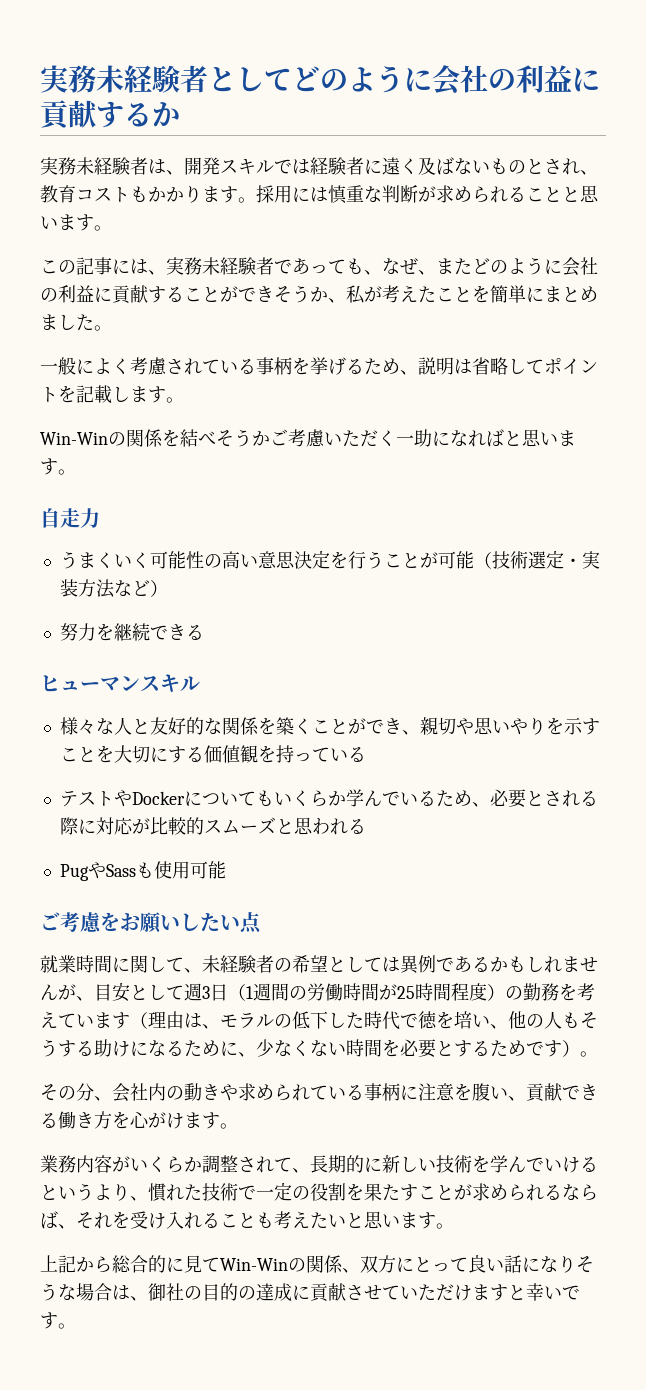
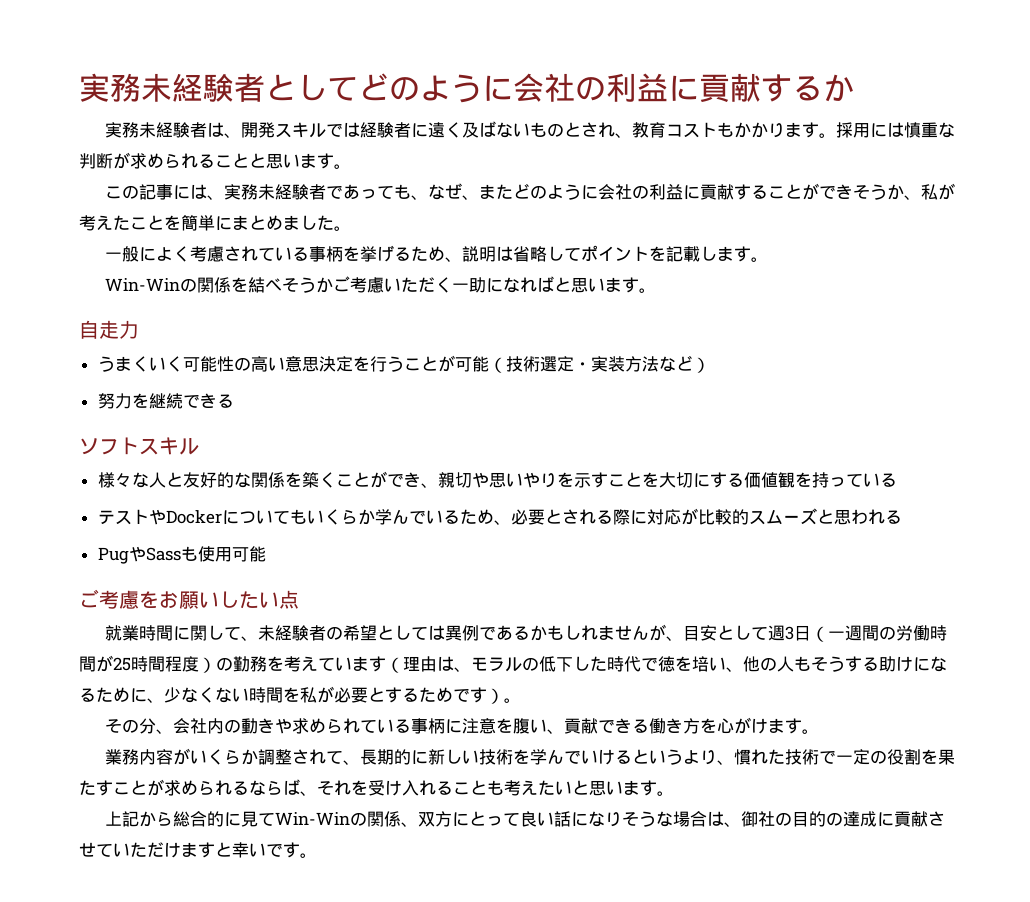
- ヒューマンスキル
+ ソフトスキル
- 就業時間に関して、未経験者の希望としては異例であるかもしれませんが、目安として週3日（1週間の労働時間が25時間程度）の勤務を考えています（理由は、モラルの低下した時代で徳を培い、他の人もそうする助けになるために、少なくない時間を必要とするためです）。
+ 就業時間に関して、未経験者の希望としては異例であるかもしれませんが、目安として週3日（一週間の労働時間が25時間程度）の勤務を考えています（理由は、モラルの低下した時代で徳を培い、他の人もそうする助けになるために、少なくない時間を私が必要とするためです）。

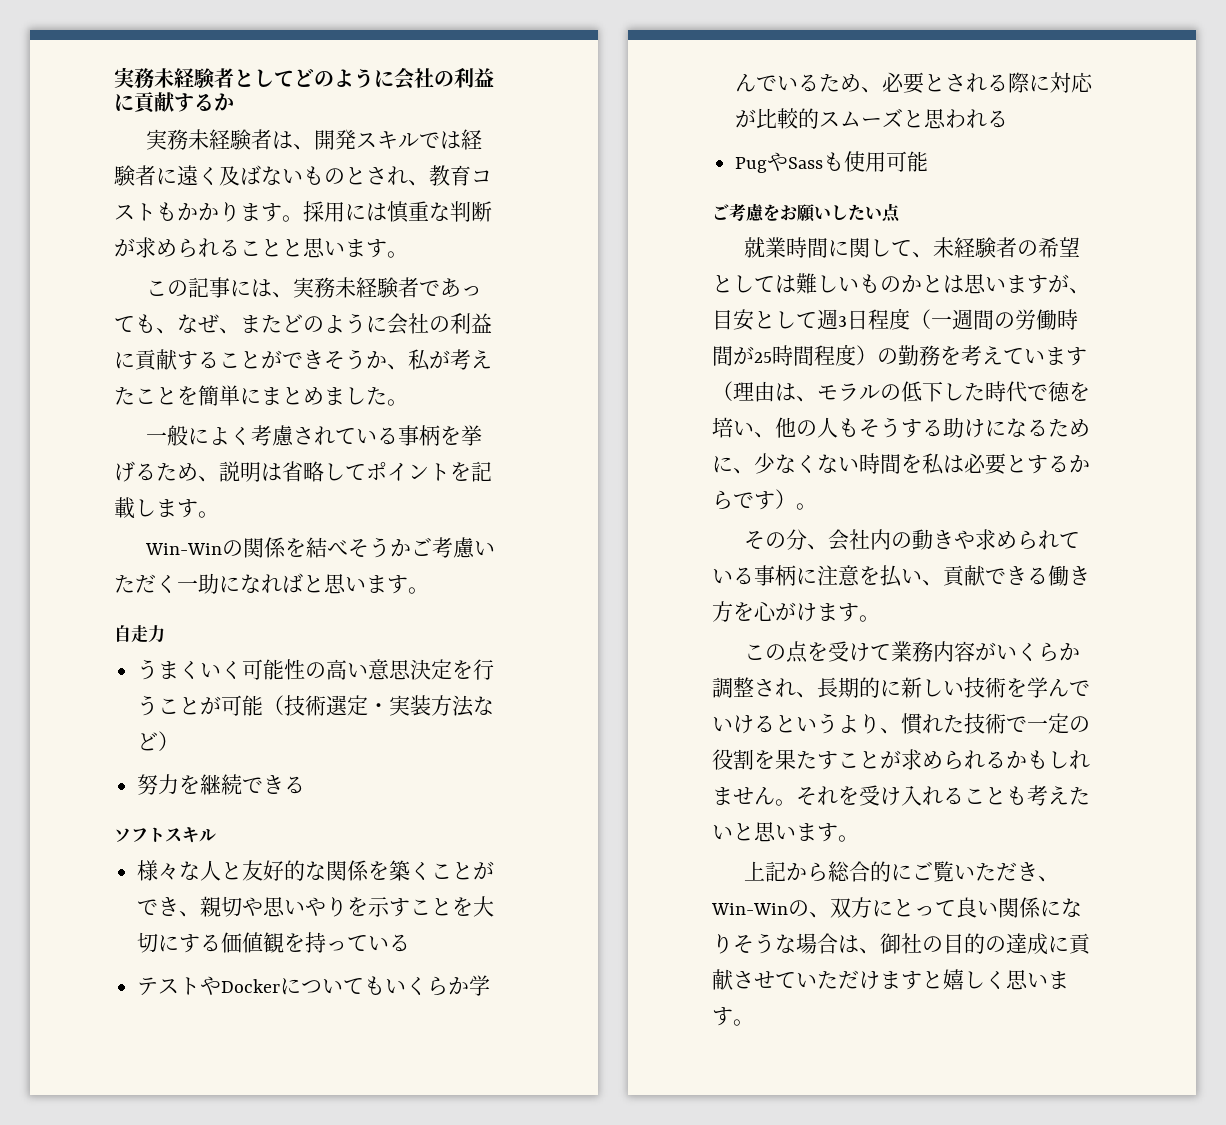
- 就業時間に関して、未経験者の希望としては異例であるかもしれませんが、目安として週3日（一週間の労働時間が25時間程度）の勤務を考えています（理由は、モラルの低下した時代で徳を培い、他の人もそうする助けになるために、少なくない時間を私が必要とするためです）。
+ 就業時間に関して、未経験者の希望としては難しいものかとは思いますが、目安として週3日程度（一週間の労働時間が25時間程度）の勤務を考えています（理由は、モラルの低下した時代で徳を培い、他の人もそうする助けになるために、少なくない時間を私は必要とするからです）。
- その分、会社内の動きや求められている事柄に注意を腹い、貢献できる働き方を心がけます。
+ その分、会社内の動きや求められている事柄に注意を払い、貢献できる働き方を心がけます。
- 業務内容がいくらか調整されて、長期的に新しい技術を学んでいけるというより、慣れた技術で一定の役割を果たすことが求められるならば、それを受け入れることも考えたいと思います。
+ この点を受けて業務内容がいくらか調整され、長期的に新しい技術を学んでいけるというより、慣れた技術で一定の役割を果たすことが求められるかもしれません。それを受け入れることも考えたいと思います。
- 上記から総合的に見てWin-Winの関係、双方にとって良い話になりそうな場合は、御社の目的の達成に貢献させていただけますと幸いです。
+ 上記から総合的にご覧いただき、Win-Winの、双方にとって良い関係になりそうな場合は、御社の目的の達成に貢献させていただけますと嬉しく思います。

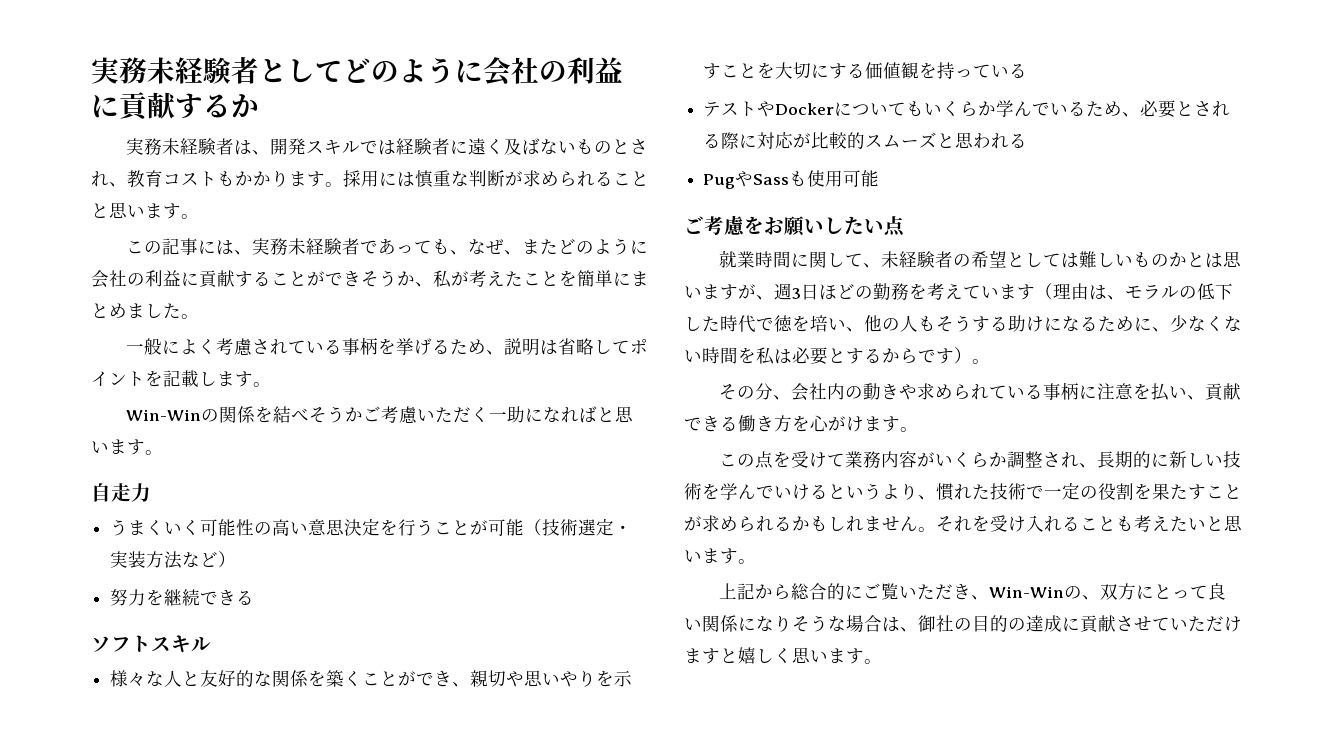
- 就業時間に関して、未経験者の希望としては難しいものかとは思いますが、目安として週3日程度（一週間の労働時間が25時間程度）の勤務を考えています（理由は、モラルの低下した時代で徳を培い、他の人もそうする助けになるために、少なくない時間を私は必要とするからです）。
+ 就業時間に関して、未経験者の希望としては難しいものかとは思いますが、週3日ほどの勤務を考えています（理由は、モラルの低下した時代で徳を培い、他の人もそうする助けになるために、少なくない時間を私は必要とするからです）。

